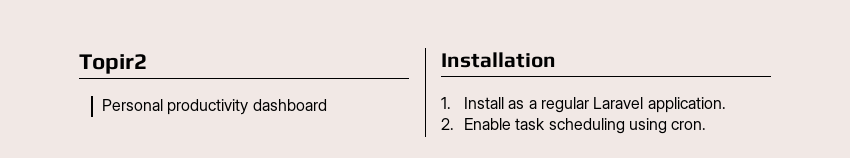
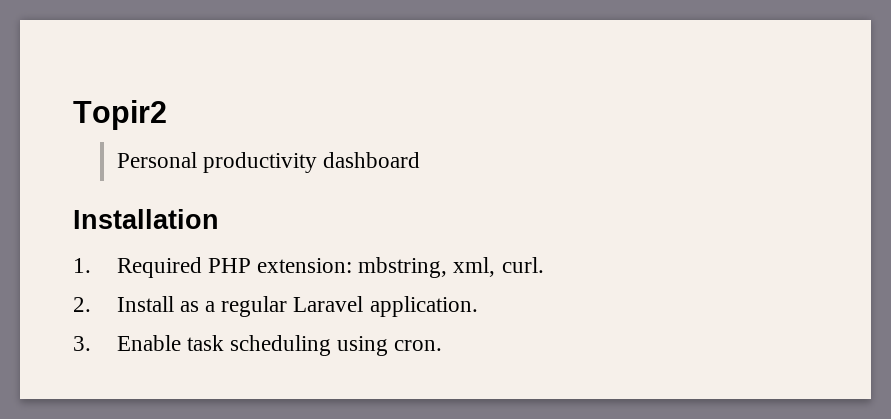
- 1. Install as a regular Laravel application.
+ 1. Required PHP extension: mbstring, xml, curl.
+ 2. Install as a regular Laravel application.
- 2. Enable task scheduling using cron.
+ 3. Enable task scheduling using cron.

